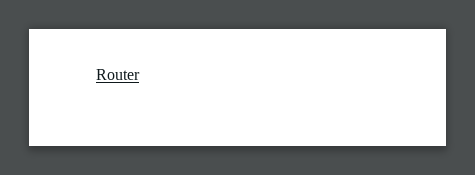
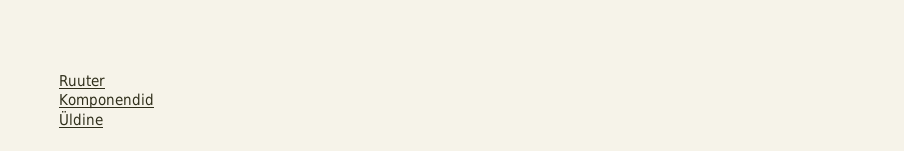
- Router
+ Ruuter
+ Komponendid
+ Üldine

